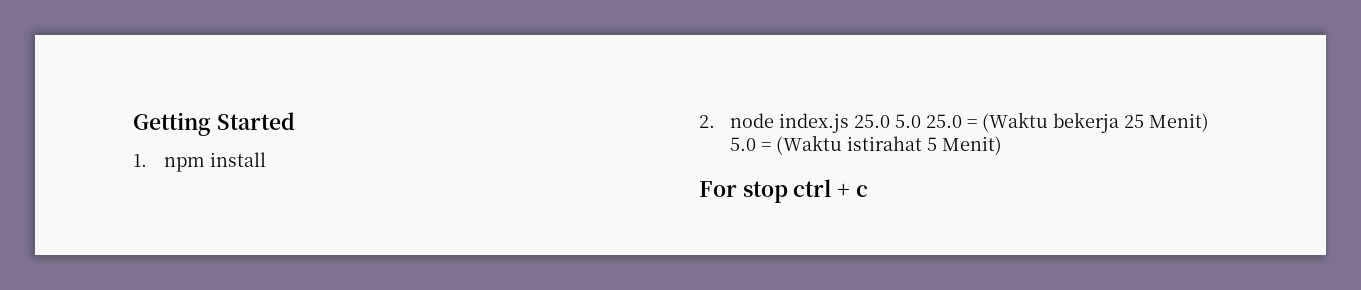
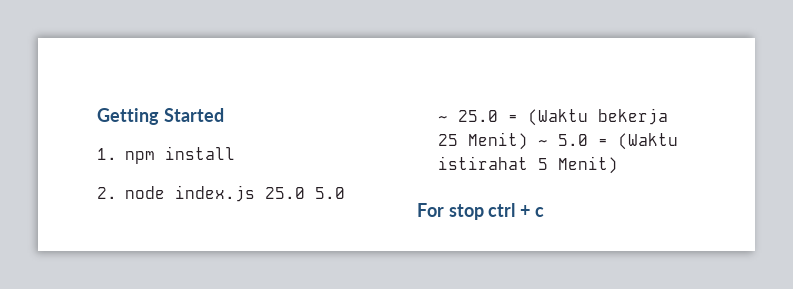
- 2. node index.js 25.0 5.0 25.0 = (Waktu bekerja 25 Menit) 5.0 = (Waktu istirahat 5 Menit)
+ 2. node index.js 25.0 5.0
+ ~ 25.0 = (Waktu bekerja 25 Menit) ~ 5.0 = (Waktu istirahat 5 Menit)

